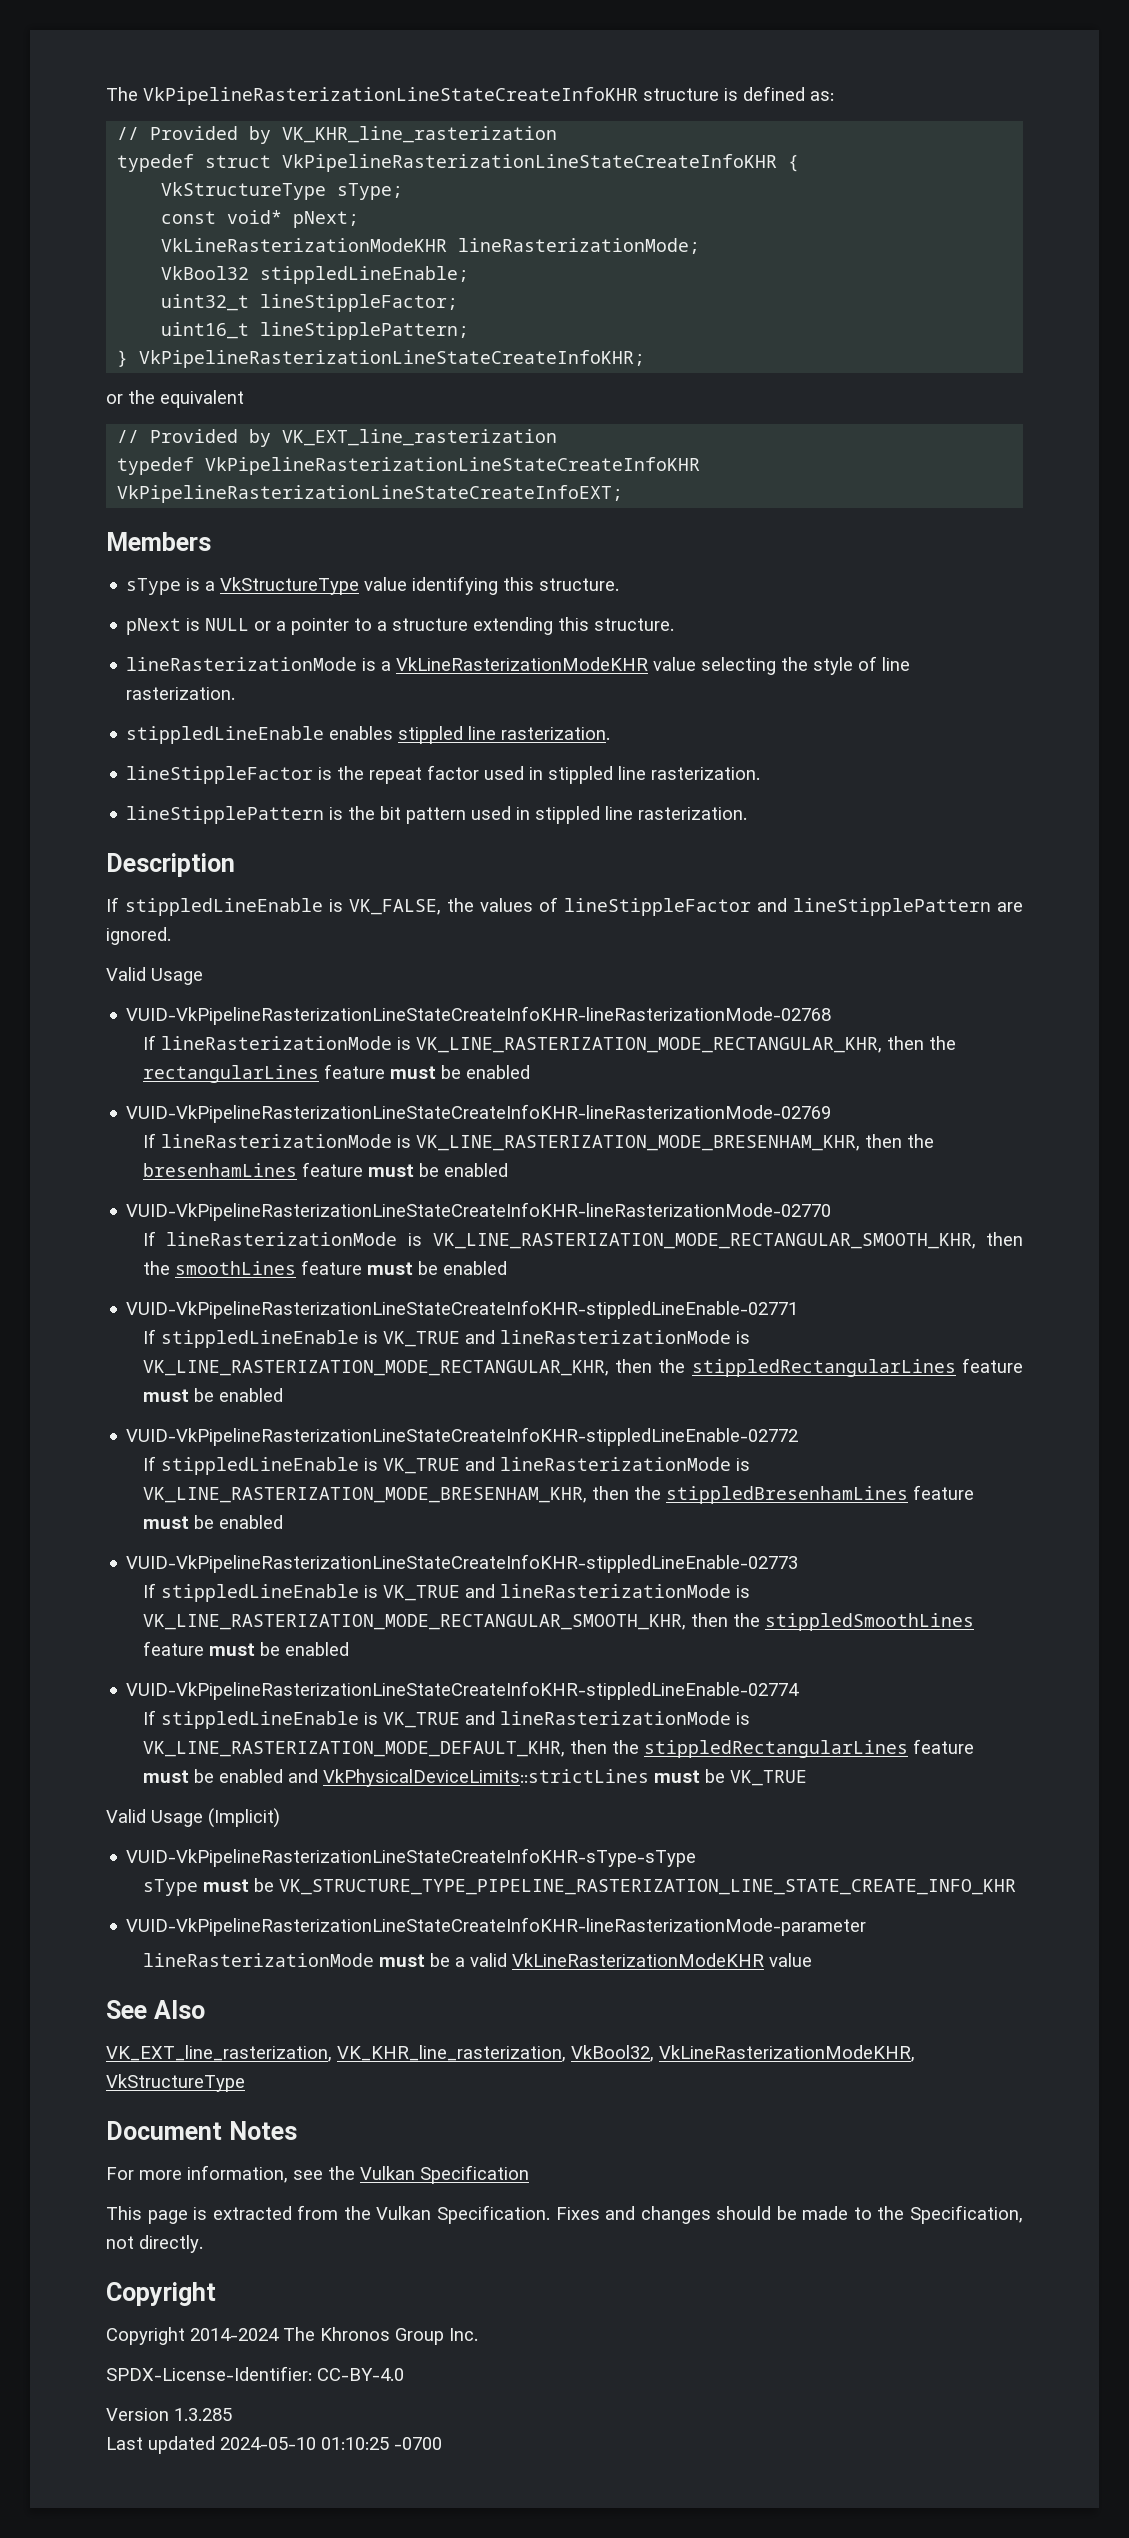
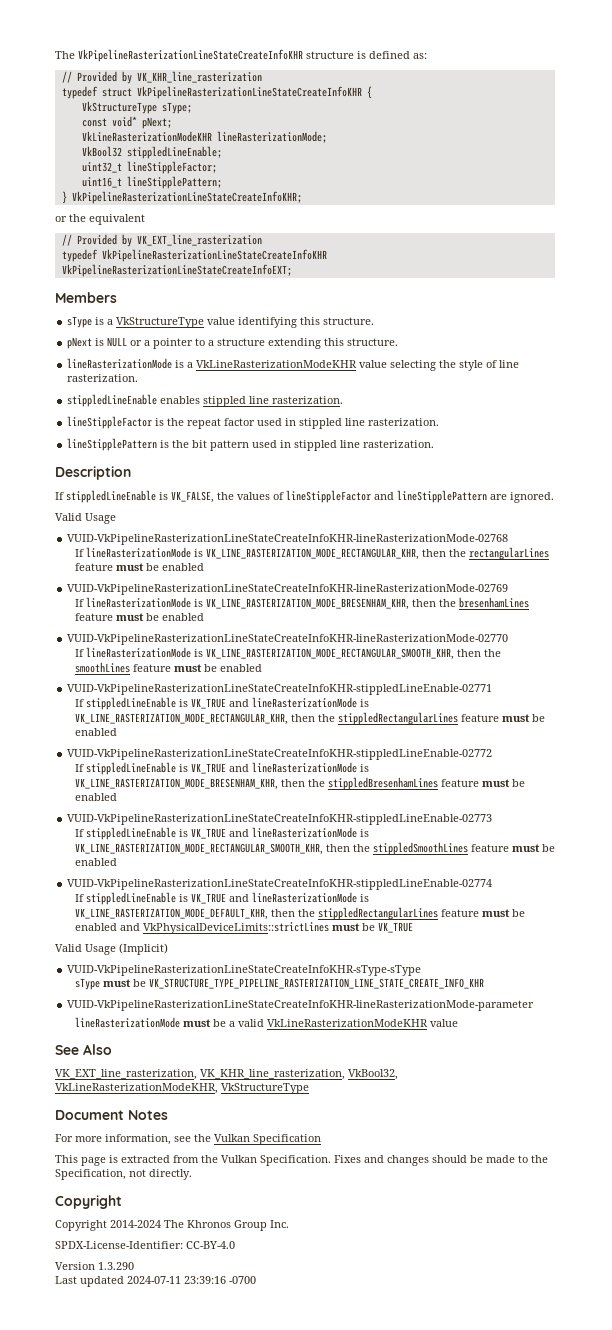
- Version 1.3.285
+ Version 1.3.290
- Last updated 2024-05-10 01:10:25 -0700
+ Last updated 2024-07-11 23:39:16 -0700

